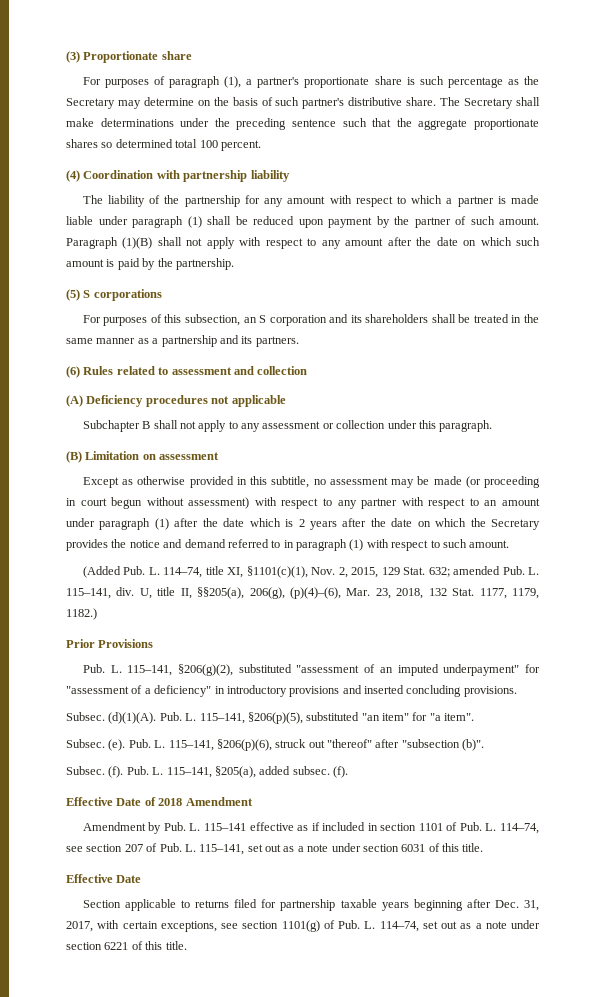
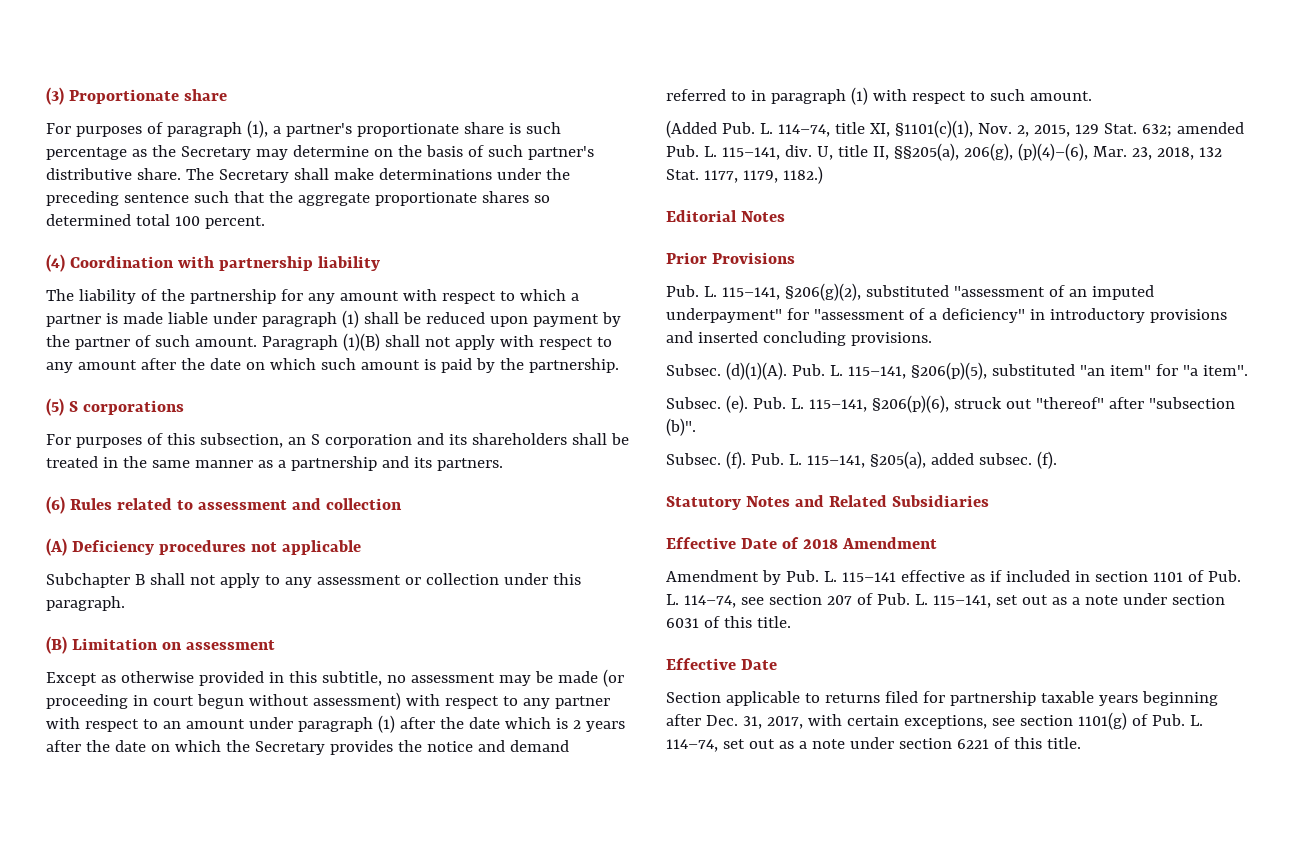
+ Editorial Notes
+ Statutory Notes and Related Subsidiaries

